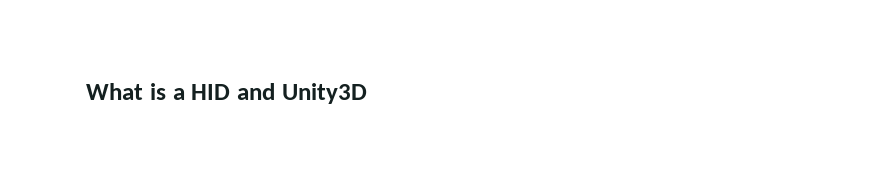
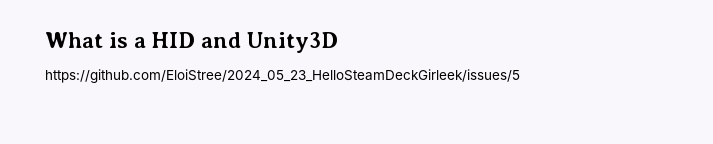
+ https://github.com/EloiStree/2024_05_23_HelloSteamDeckGirleek/issues/5

